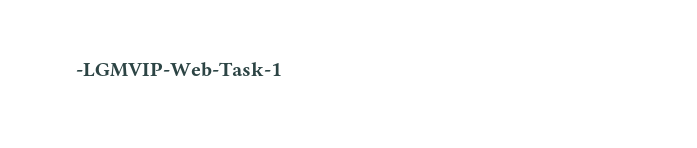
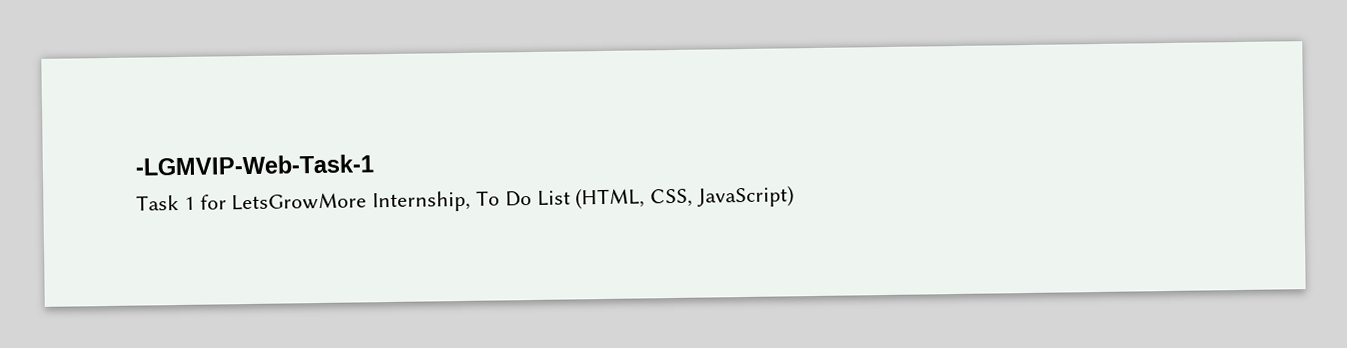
+ Task 1 for LetsGrowMore Internship, To Do List (HTML, CSS, JavaScript)

